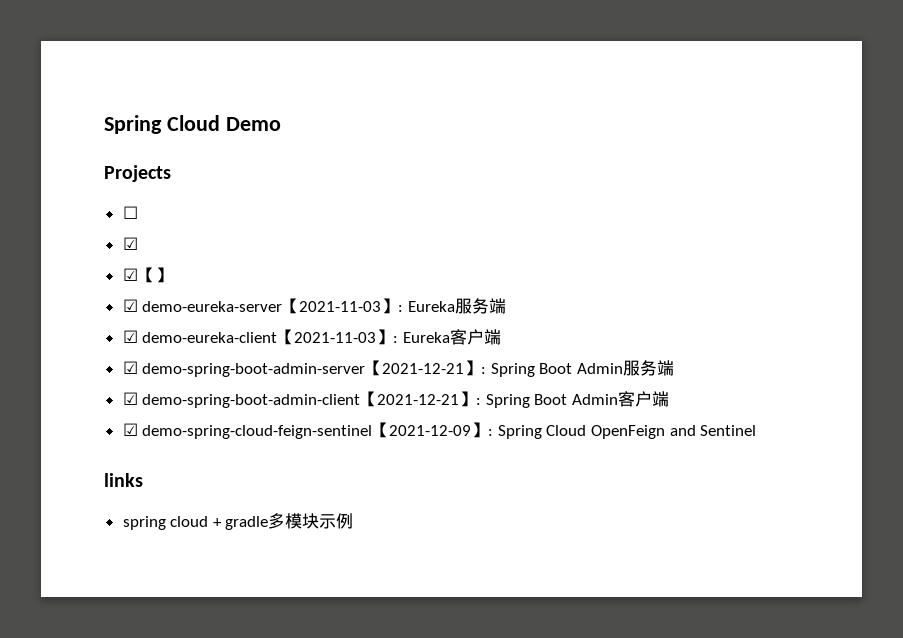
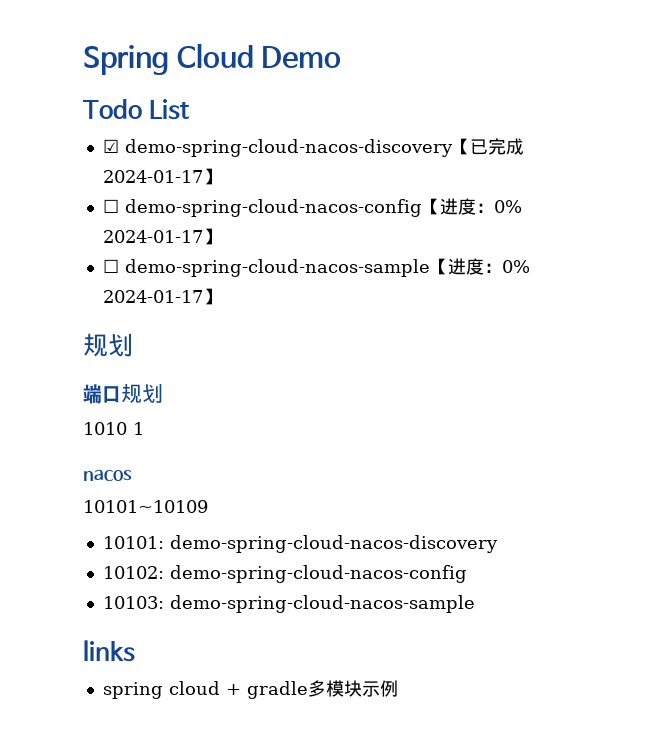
- Projects
- ☐
- ☑
- ☑【】
- ☑ demo-eureka-server【2021-11-03】: Eureka服务端
- ☑ demo-eureka-client【2021-11-03】: Eureka客户端
- ☑ demo-spring-boot-admin-server【2021-12-21】: Spring Boot Admin服务端
- ☑ demo-spring-boot-admin-client【2021-12-21】: Spring Boot Admin客户端
- ☑ demo-spring-cloud-feign-sentinel【2021-12-09】: Spring Cloud OpenFeign and Sentinel
+ Todo List
+ ☑ demo-spring-cloud-nacos-discovery【已完成2024-01-17】
+ ☐ demo-spring-cloud-nacos-config【进度：0% 2024-01-17】
+ ☐ demo-spring-cloud-nacos-sample【进度：0% 2024-01-17】
+ 规划
+ 端口规划
+ 1010 1
+ nacos
+ 10101~10109
+ 10101: demo-spring-cloud-nacos-discovery
+ 10102: demo-spring-cloud-nacos-config
+ 10103: demo-spring-cloud-nacos-sample

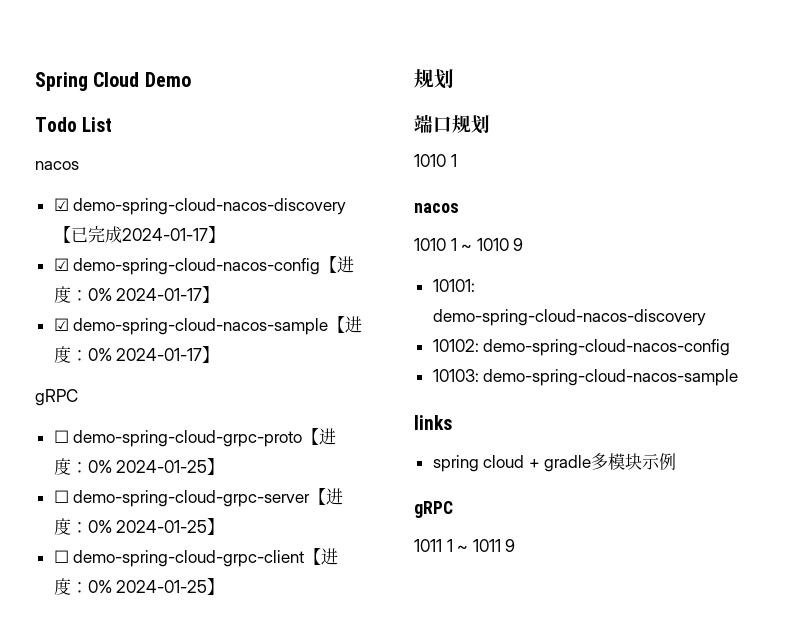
  Todo List
+ nacos
- ☐ demo-spring-cloud-nacos-config【进度：0% 2024-01-17】
+ ☑ demo-spring-cloud-nacos-config【进度：0% 2024-01-17】
- ☐ demo-spring-cloud-nacos-sample【进度：0% 2024-01-17】
+ ☑ demo-spring-cloud-nacos-sample【进度：0% 2024-01-17】
+ gRPC
+ ☐ demo-spring-cloud-grpc-proto【进度：0% 2024-01-25】
+ ☐ demo-spring-cloud-grpc-server【进度：0% 2024-01-25】
+ ☐ demo-spring-cloud-grpc-client【进度：0% 2024-01-25】
- 10101~10109
+ 1010 1 ~ 1010 9
  spring cloud + gradle多模块示例
+ gRPC
+ 1011 1 ~ 1011 9

